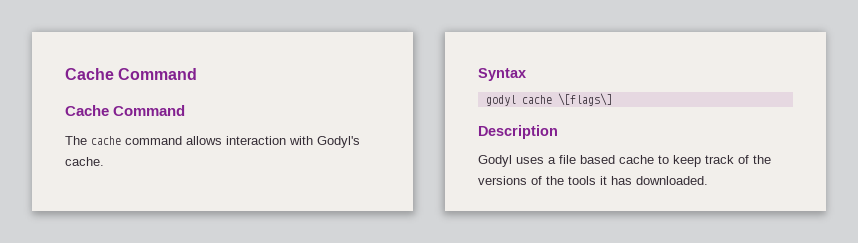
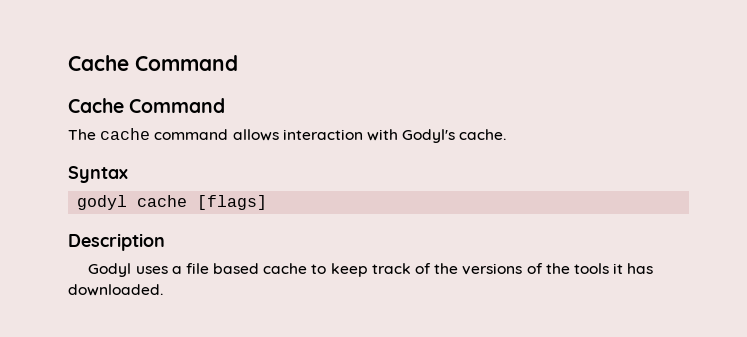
- godyl cache \[flags\]
+ godyl cache [flags]

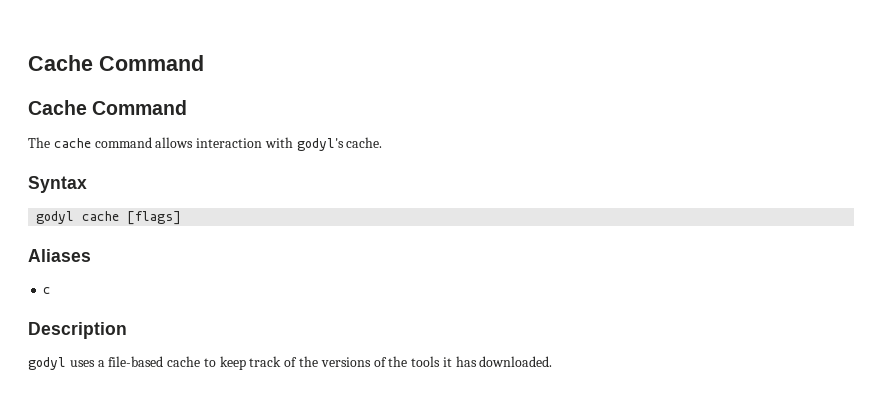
- The cache command allows interaction with Godyl's cache.
+ The cache command allows interaction with godyl's cache.
+ Aliases
+ c
- Godyl uses a file based cache to keep track of the versions of the tools it has downloaded.
+ godyl uses a file-based cache to keep track of the versions of the tools it has downloaded.

